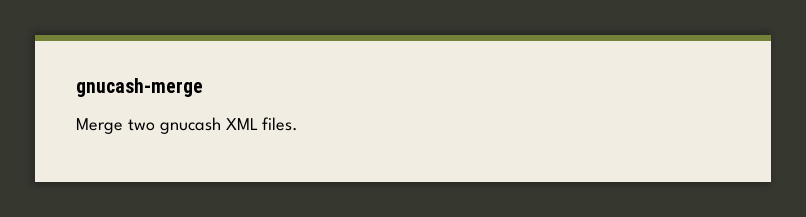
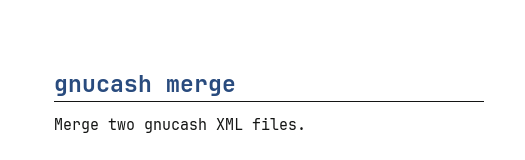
- gnucash-merge
+ gnucash merge

